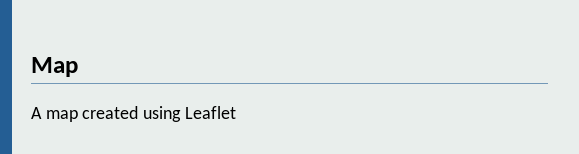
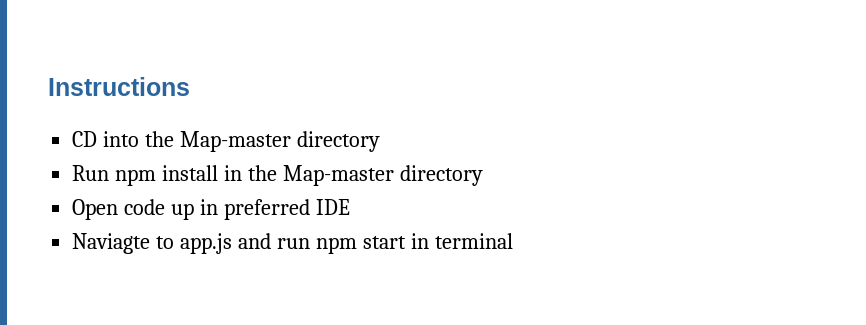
- Map
- A map created using Leaflet
+ Instructions
+ CD into the Map-master directory
+ Run npm install in the Map-master directory
+ Open code up in preferred IDE
+ Naviagte to app.js and run npm start in terminal

